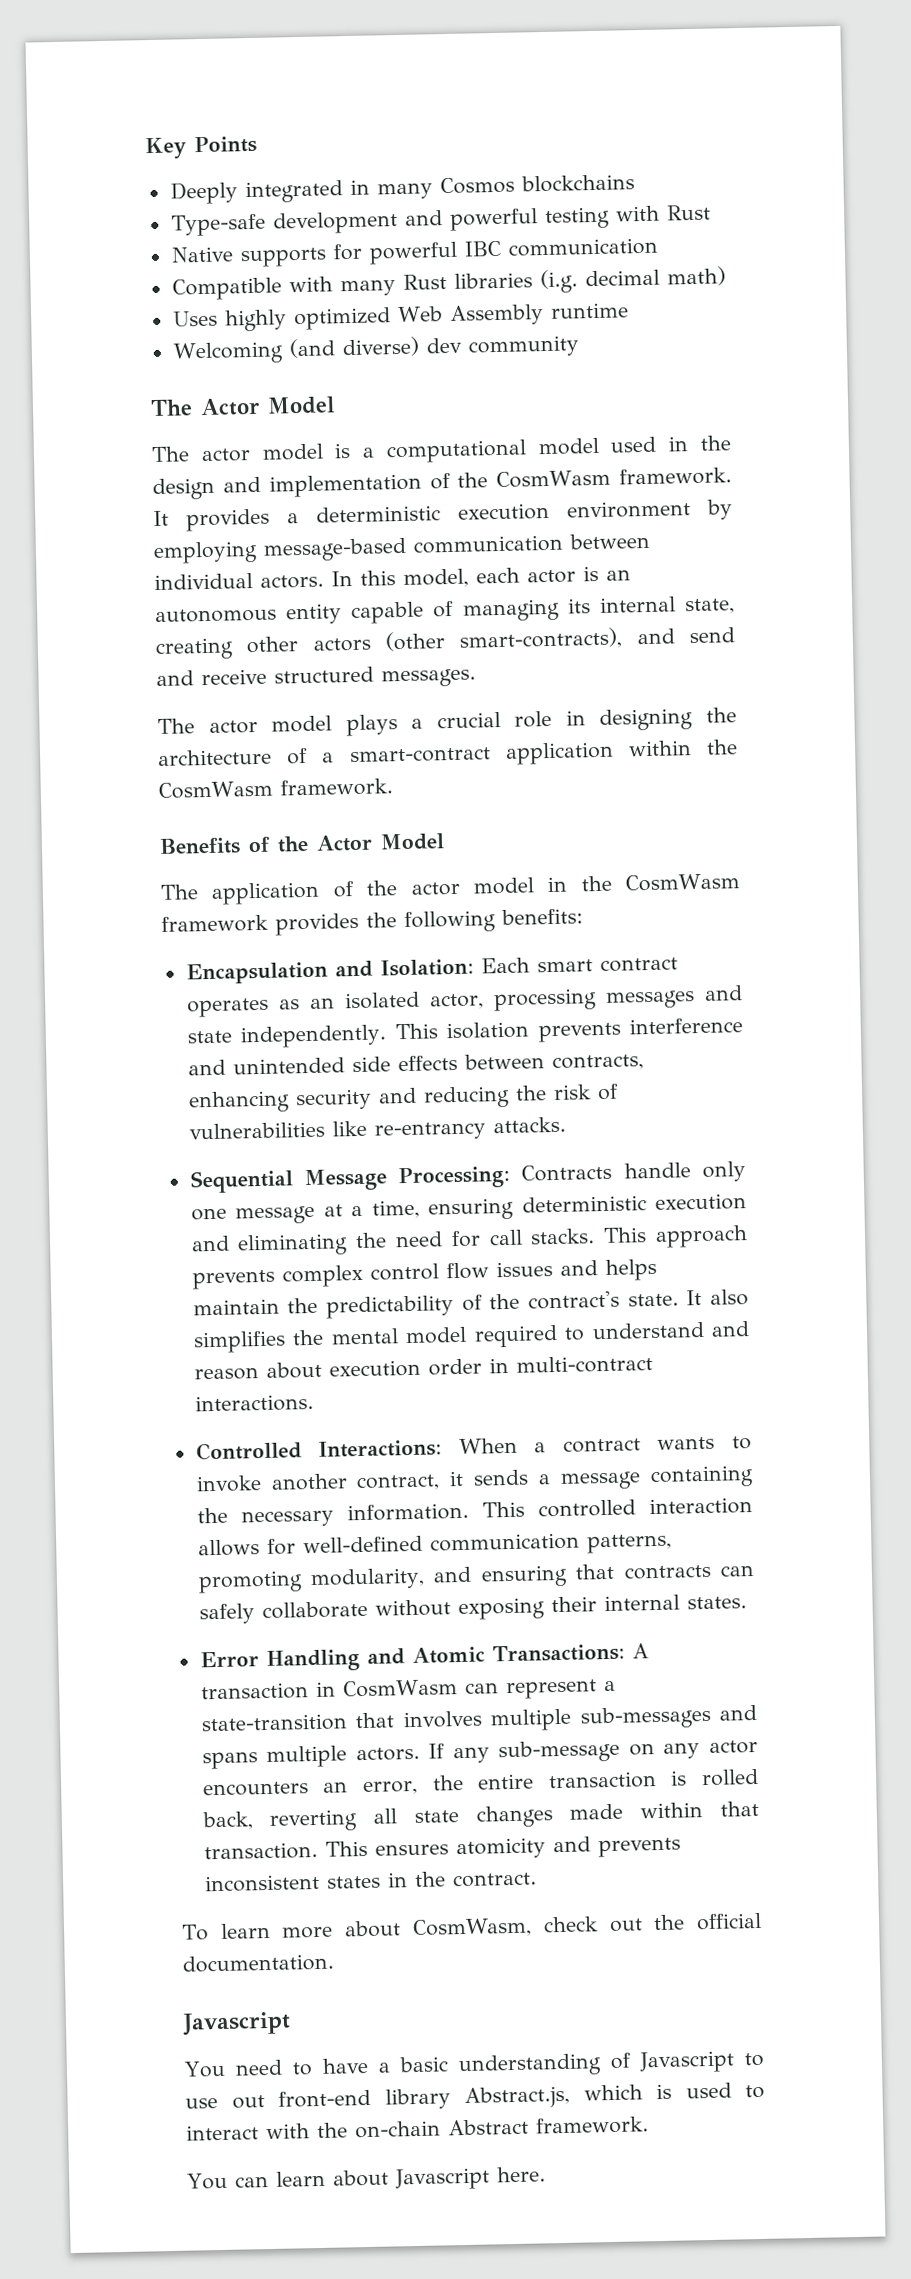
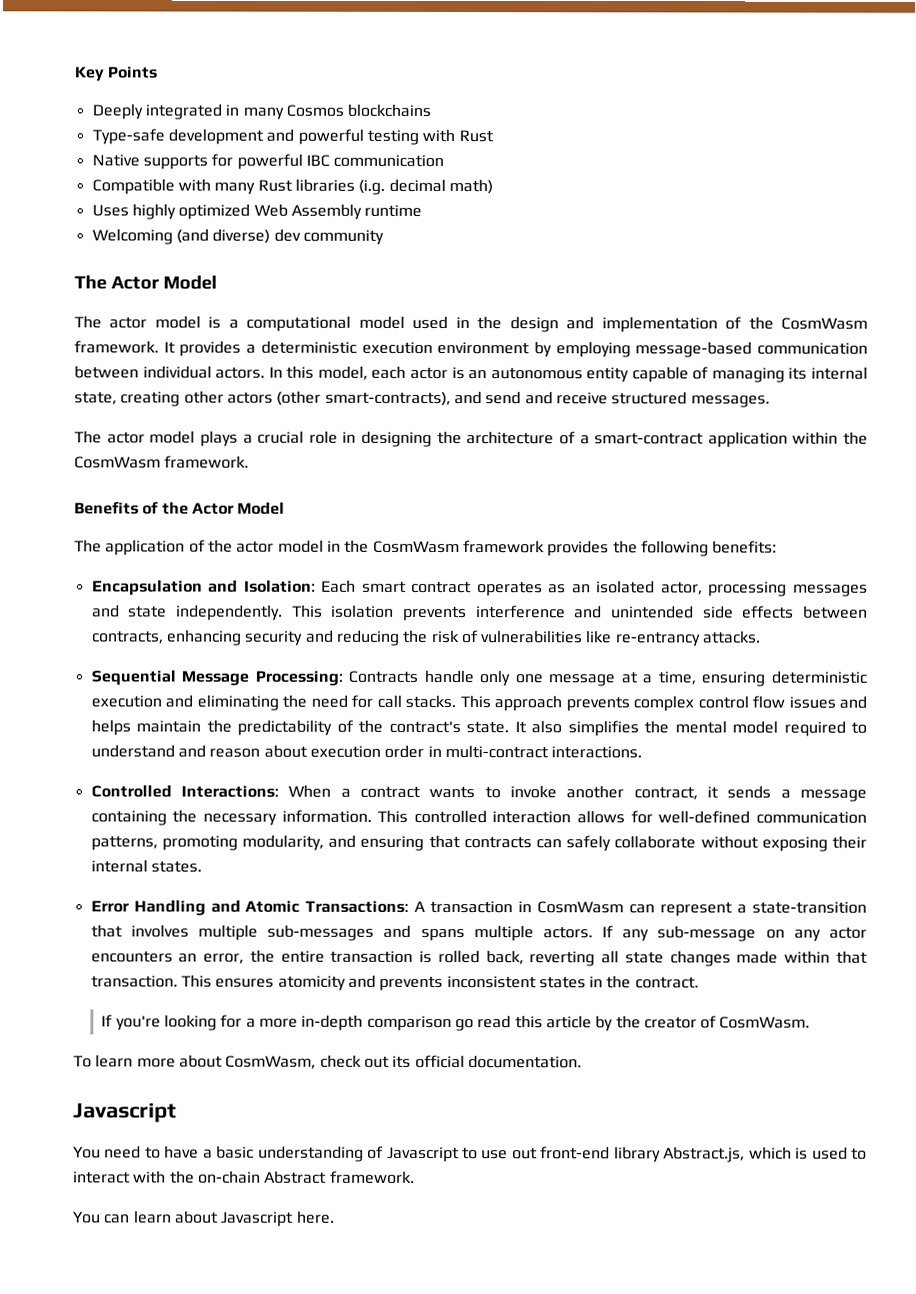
+ If you're looking for a more in-depth comparison go read this article by the creator of CosmWasm.
- To learn more about CosmWasm, check out the official documentation.
+ To learn more about CosmWasm, check out its official documentation.

